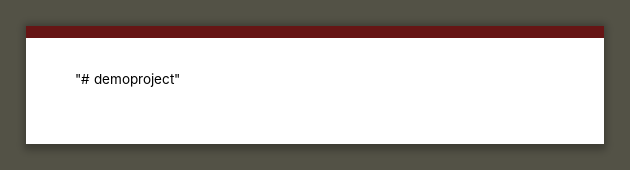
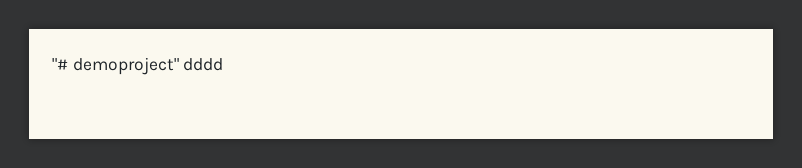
- "# demoproject"
+ "# demoproject" dddd

